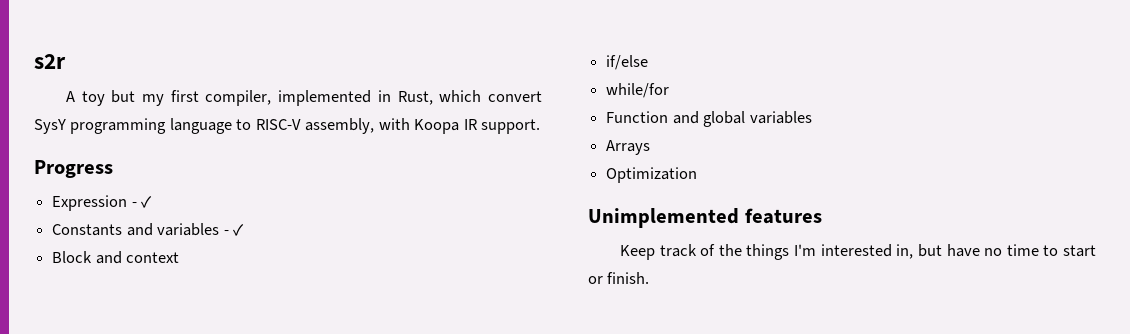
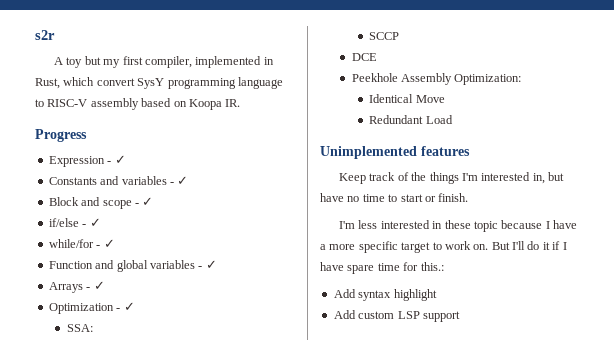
- A toy but my first compiler, implemented in Rust, which convert SysY programming language to RISC-V assembly, with Koopa IR support.
+ A toy but my first compiler, implemented in Rust, which convert SysY programming language to RISC-V assembly based on Koopa IR.
- Block and context
+ Block and scope - ✓
- if/else
+ if/else - ✓
- while/for
+ while/for - ✓
- Function and global variables
+ Function and global variables - ✓
- Arrays
+ Arrays - ✓
- Optimization
+ Optimization - ✓
+ SSA:
+ SCCP
+ DCE
+ Peekhole Assembly Optimization:
+ Identical Move
+ Redundant Load
+ I'm less interested in these topic because I have a more specific target to work on. But I'll do it if I have spare time for this.:
+ Add syntax highlight
+ Add custom LSP support

